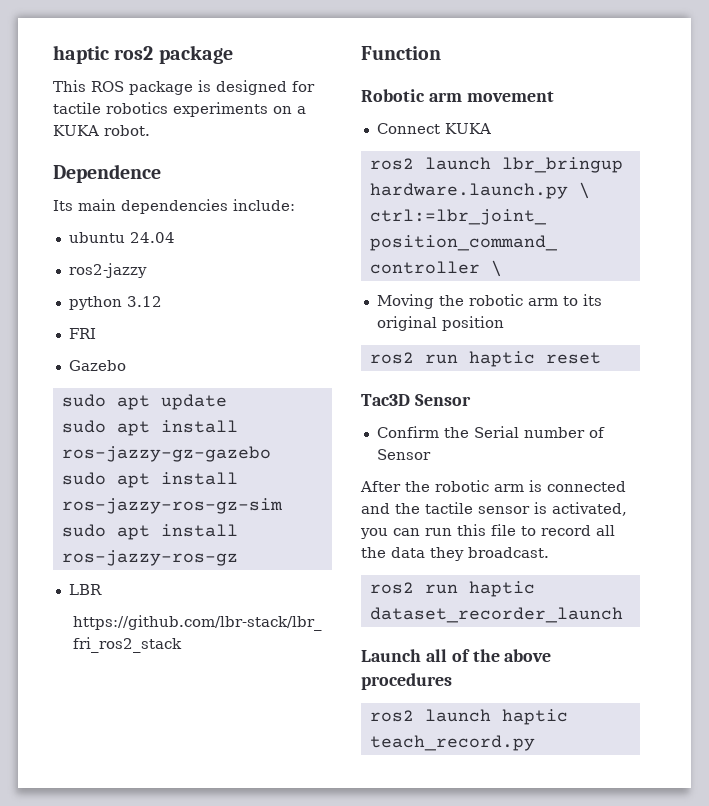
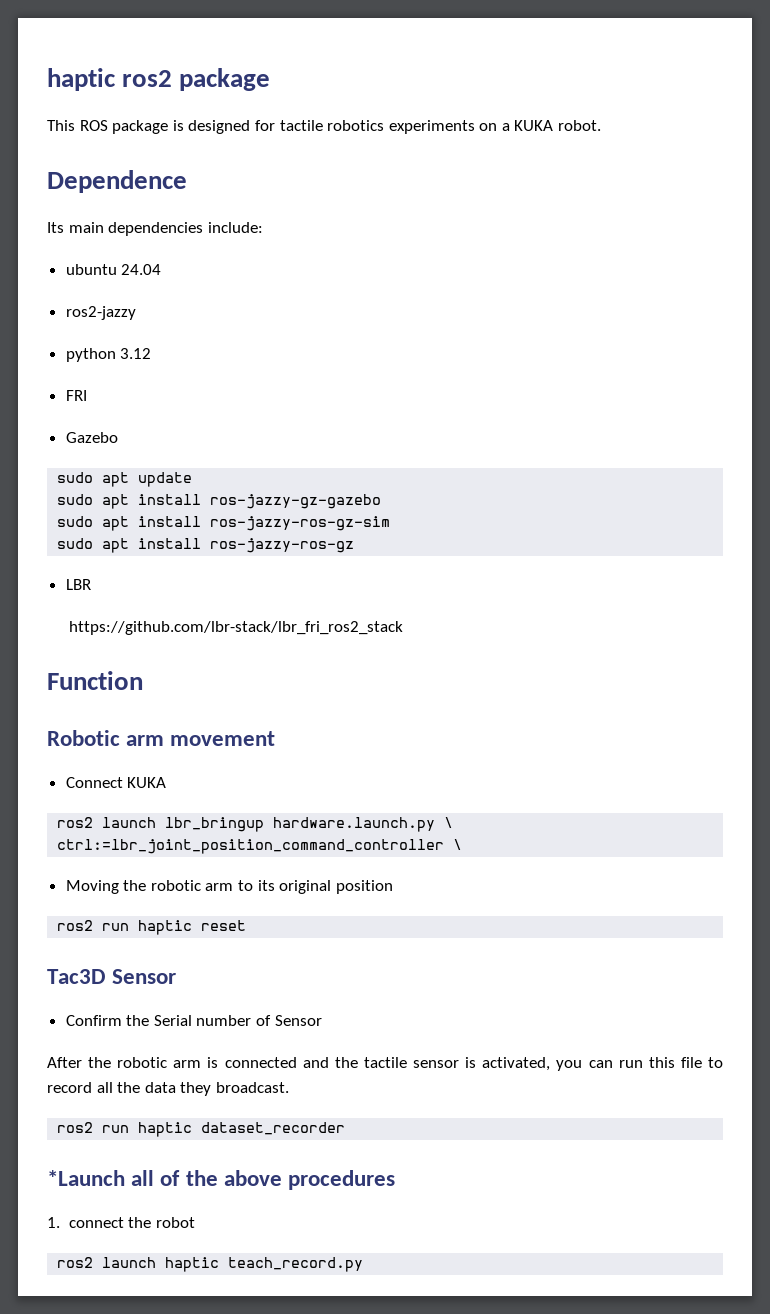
- ros2 run haptic dataset_recorder_launch
- Launch all of the above procedures
+ ros2 run haptic dataset_recorder
+ *Launch all of the above procedures
+ 1. connect the robot

